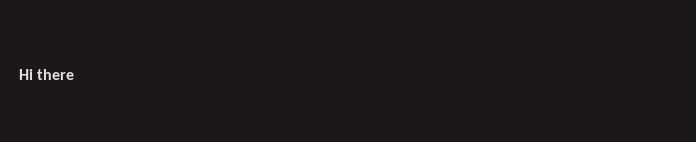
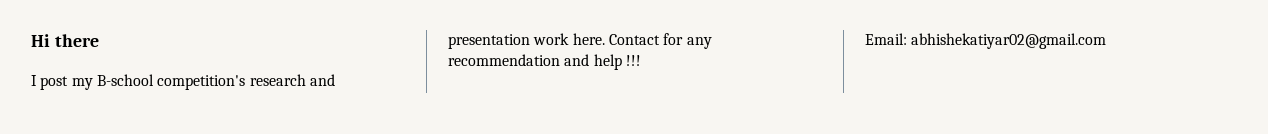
+ I post my B-school competition's research and presentation work here. Contact for any recommendation and help !!!
+ Email: abhishekatiyar02@gmail.com

